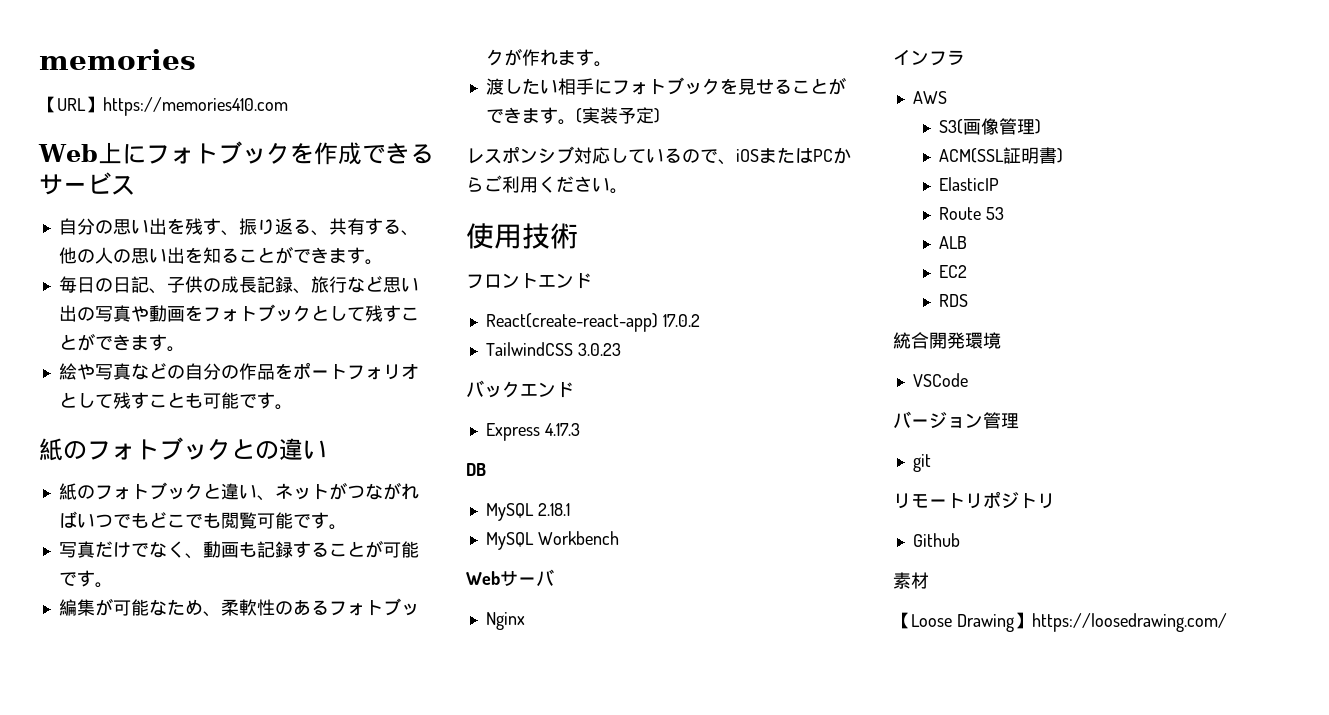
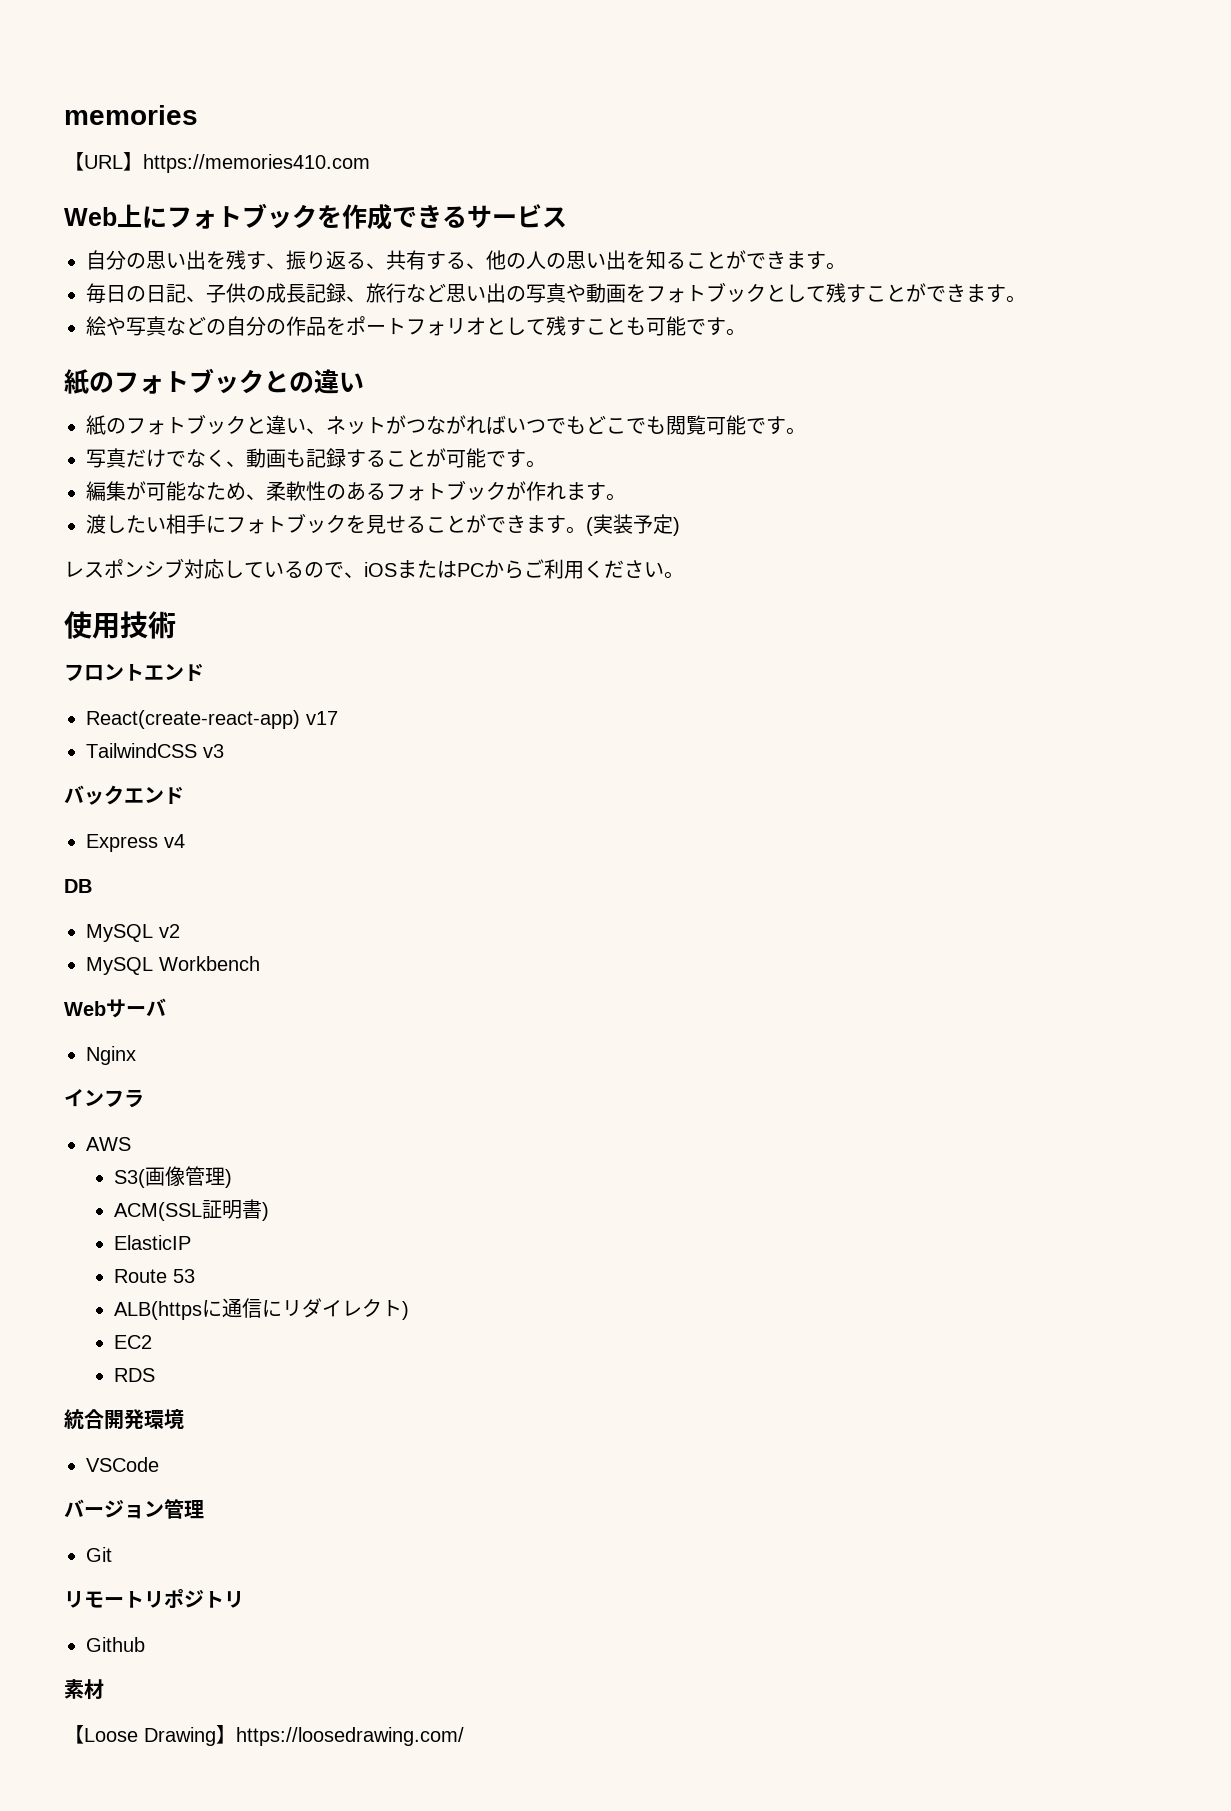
- React(create-react-app) 17.0.2
+ React(create-react-app) v17
- TailwindCSS 3.0.23
+ TailwindCSS v3
- Express 4.17.3
+ Express v4
- MySQL 2.18.1
+ MySQL v2
- ALB
+ ALB(httpsに通信にリダイレクト)
- git
+ Git

